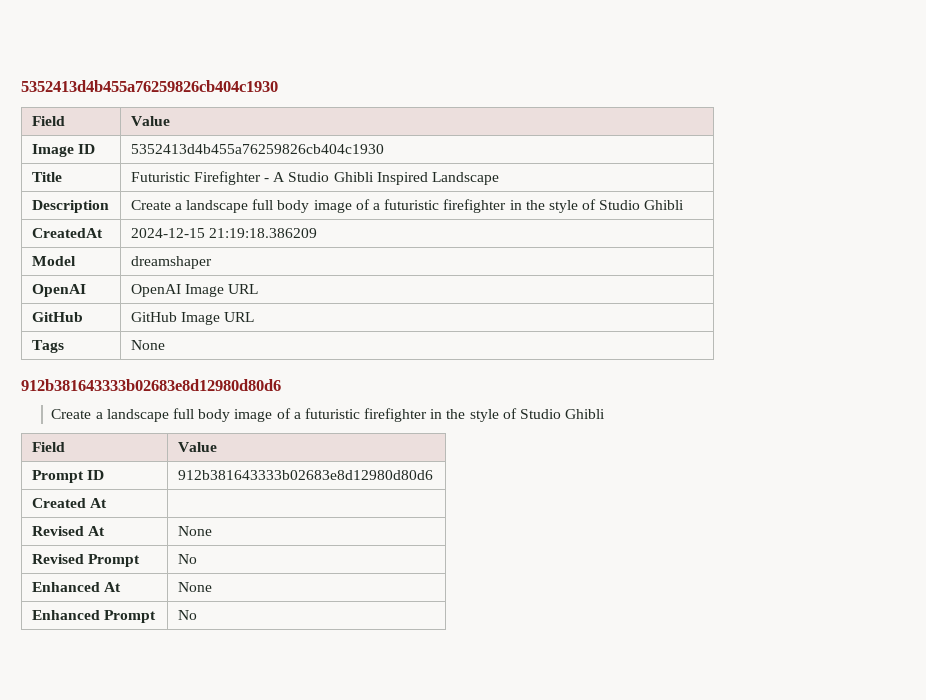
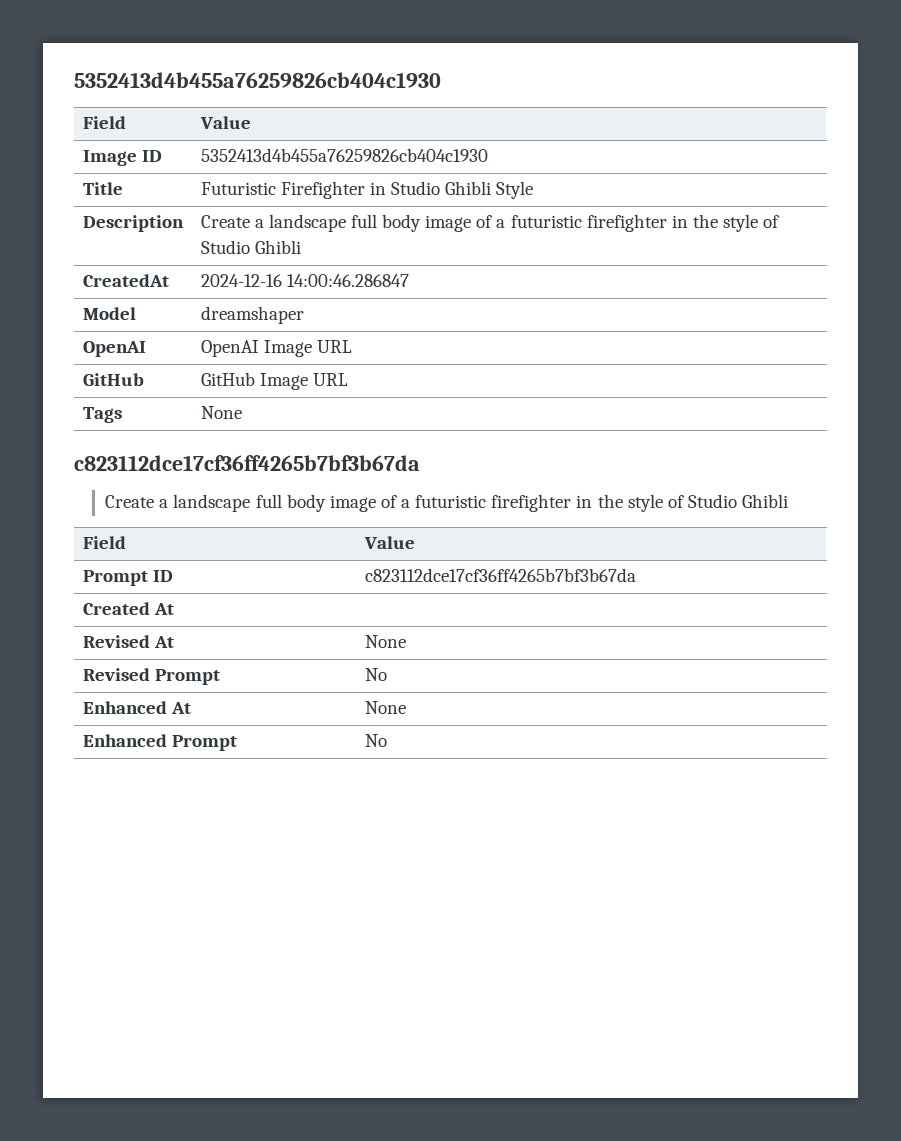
- Title | Futuristic Firefighter - A Studio Ghibli Inspired Landscape
+ Title | Futuristic Firefighter in Studio Ghibli Style
- CreatedAt | 2024-12-15 21:19:18.386209
+ CreatedAt | 2024-12-16 14:00:46.286847
  Tags | None
- 912b381643333b02683e8d12980d80d6
+ c823112dce17cf36ff4265b7bf3b67da
- Prompt ID | 912b381643333b02683e8d12980d80d6
+ Prompt ID | c823112dce17cf36ff4265b7bf3b67da

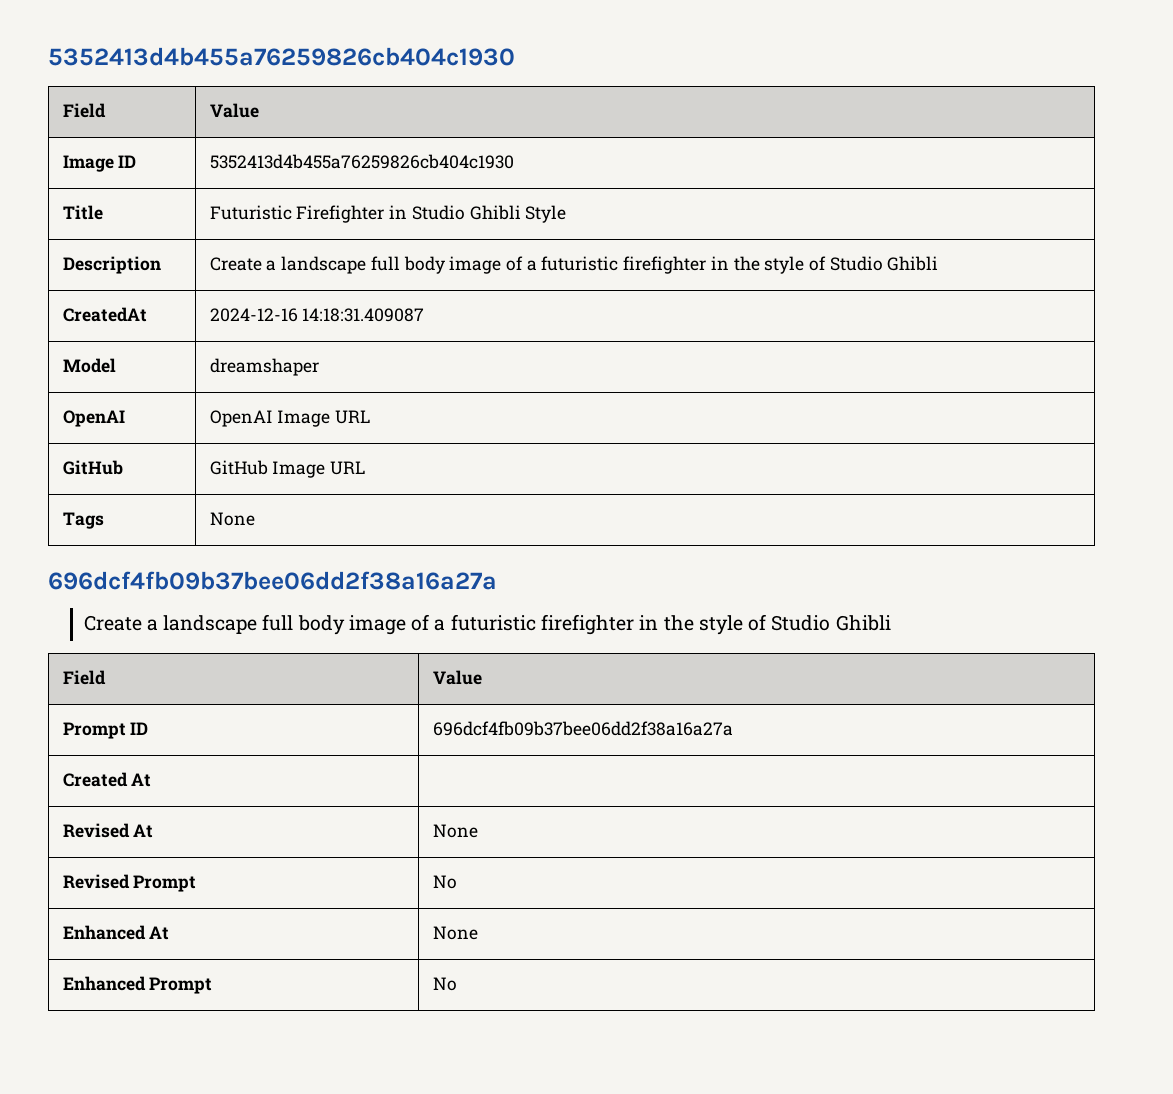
- CreatedAt | 2024-12-16 14:00:46.286847
+ CreatedAt | 2024-12-16 14:18:31.409087
  Tags | None
- c823112dce17cf36ff4265b7bf3b67da
+ 696dcf4fb09b37bee06dd2f38a16a27a
- Prompt ID | c823112dce17cf36ff4265b7bf3b67da
+ Prompt ID | 696dcf4fb09b37bee06dd2f38a16a27a

